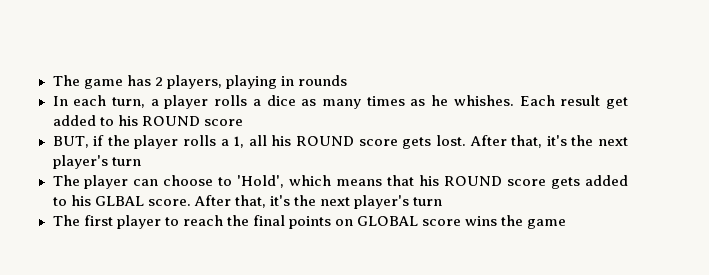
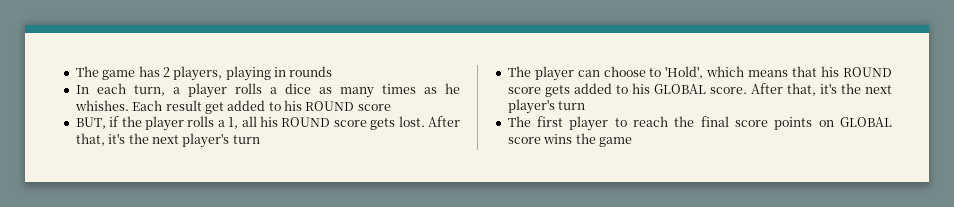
- The player can choose to 'Hold', which means that his ROUND score gets added to his GLBAL score.
+ The player can choose to 'Hold', which means that his ROUND score gets added to his GLOBAL score.
- The first player to reach the final points on GLOBAL score wins the game
+ The first player to reach the final score points on GLOBAL score wins the game

